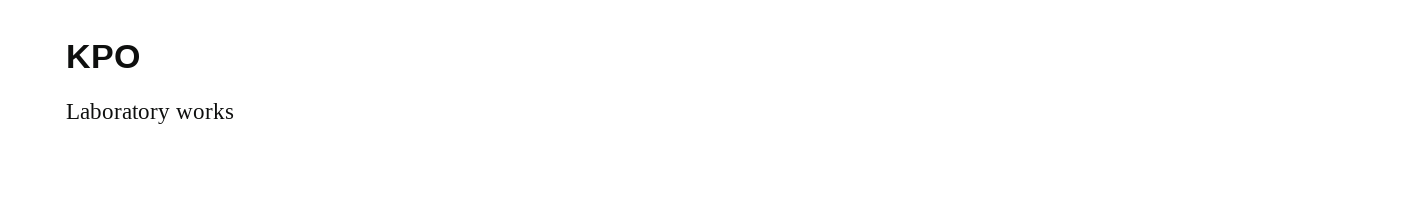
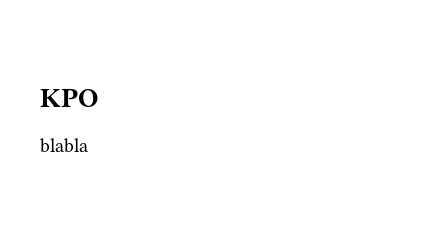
- Laboratory works
+ blabla

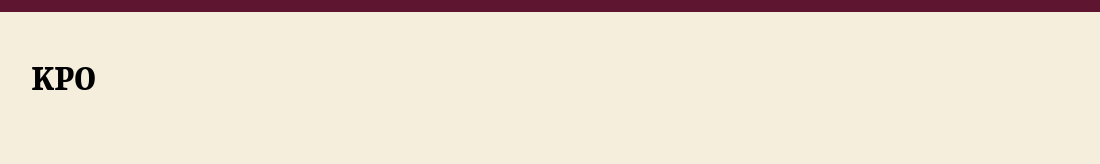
- blabla

